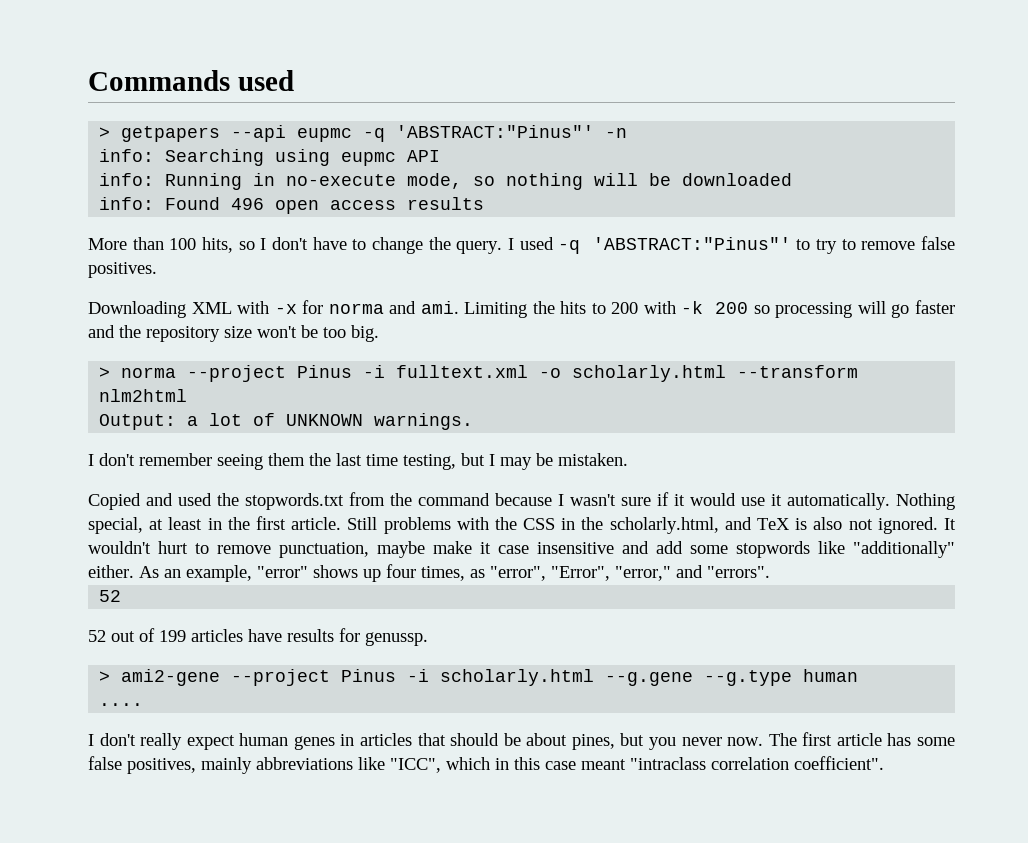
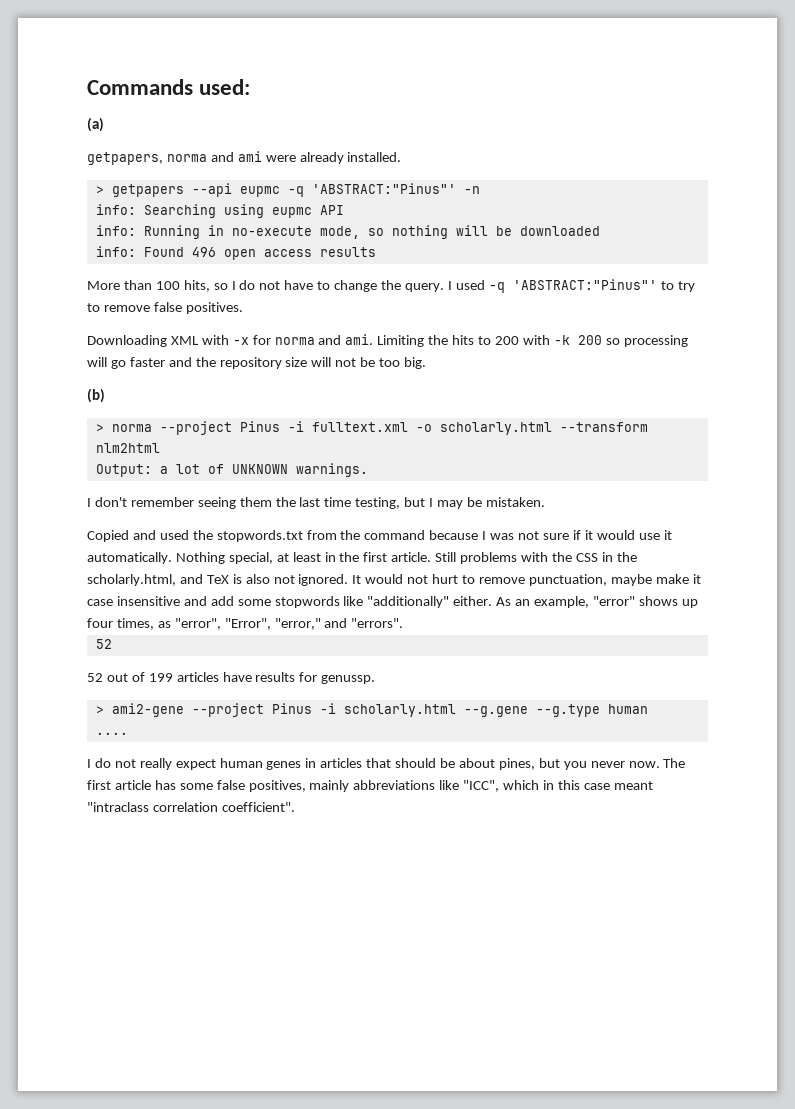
- Commands used
+ Commands used:
+ (a)
+ getpapers, norma and ami were already installed.
- More than 100 hits, so I don't have to change the query.
+ More than 100 hits, so I do not have to change the query.
- Limiting the hits to 200 with -k 200 so processing will go faster and the repository size won't be too big.
+ Limiting the hits to 200 with -k 200 so processing will go faster and the repository size will not be too big.
+ (b)
- Copied and used the stopwords.txt from the command because I wasn't sure if it would use it automatically.
+ Copied and used the stopwords.txt from the command because I was not sure if it would use it automatically.
- It wouldn't hurt to remove punctuation, maybe make it case insensitive and add some stopwords like "additionally" either.
+ It would not hurt to remove punctuation, maybe make it case insensitive and add some stopwords like "additionally" either.
- I don't really expect human genes in articles that should be about pines, but you never now.
+ I do not really expect human genes in articles that should be about pines, but you never now.

